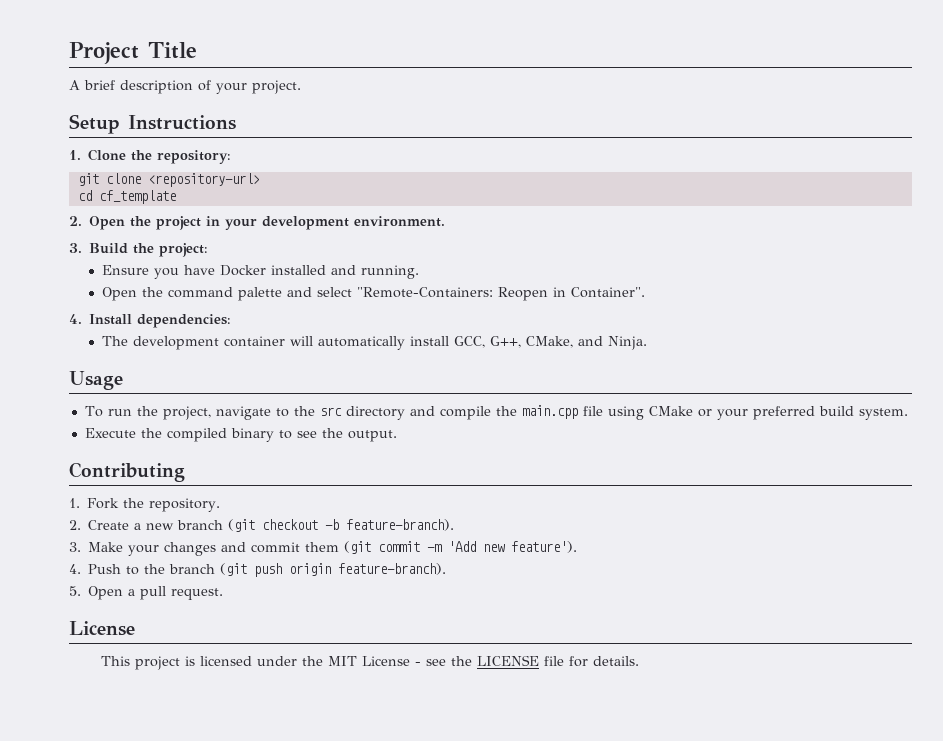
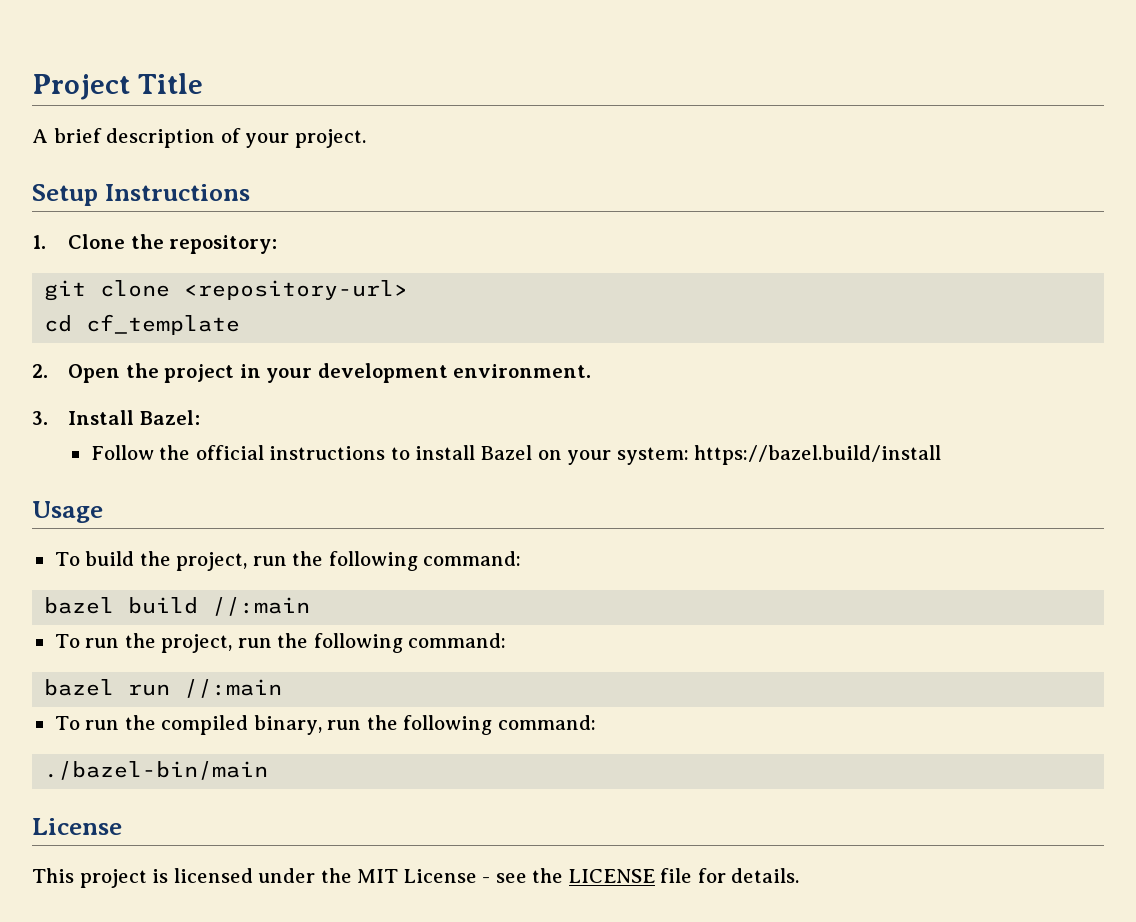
- 3. Build the project:
- Ensure you have Docker installed and running.
- Open the command palette and select "Remote-Containers: Reopen in Container".
- 4. Install dependencies:
- The development container will automatically install GCC, G++, CMake, and Ninja.
+ 3. Install Bazel:
+ Follow the official instructions to install Bazel on your system: https://bazel.build/install
  Usage
- To run the project, navigate to the src directory and compile the main.cpp file using CMake or your preferred build system.
- Execute the compiled binary to see the output.
- Contributing
- 1. Fork the repository.
- 2. Create a new branch (git checkout -b feature-branch).
- 3. Make your changes and commit them (git commit -m 'Add new feature').
- 4. Push to the branch (git push origin feature-branch).
- 5. Open a pull request.
+ To build the project, run the following command:
+ bazel build //:main
+ To run the project, run the following command:
+ bazel run //:main
+ To run the compiled binary, run the following command:
+ ./bazel-bin/main

